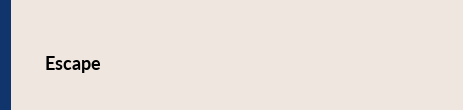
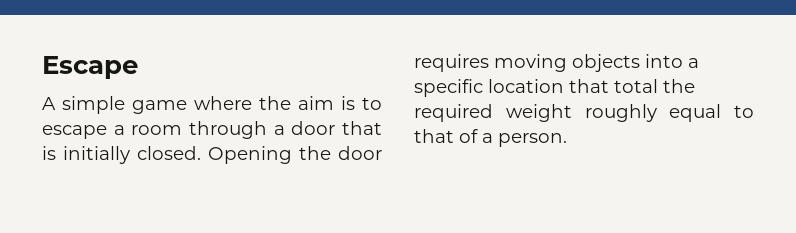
+ A simple game where the aim is to escape a room through a door that is initially closed. Opening the door requires moving objects into a specific location that total the required weight roughly equal to that of a person.

